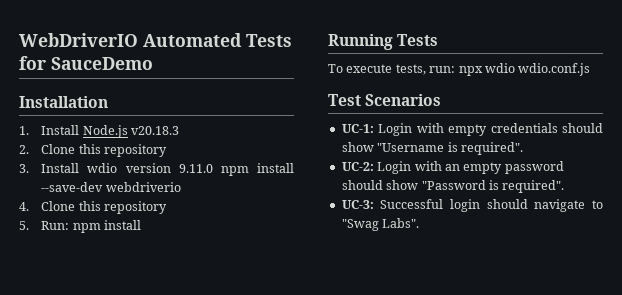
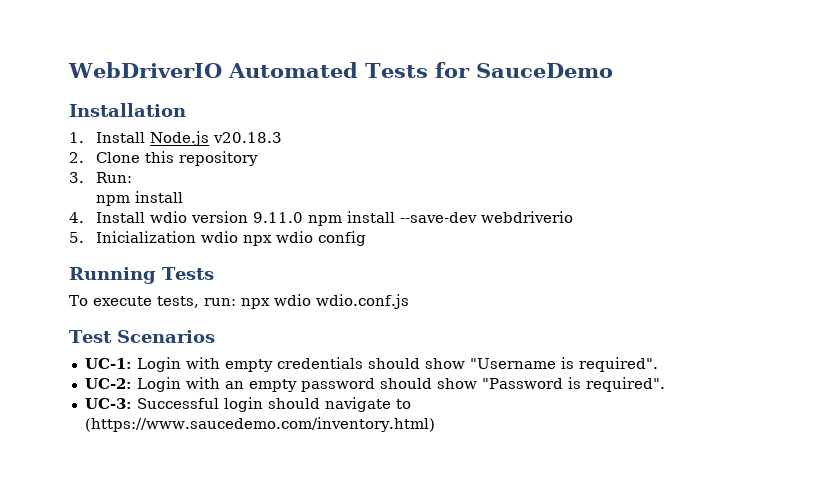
- 3. Install wdio version 9.11.0 npm install --save-dev webdriverio
+ 3. Run:
+ npm install
+ 4. Install wdio version 9.11.0 npm install --save-dev webdriverio
- 4. Clone this repository
- 5. Run: npm install
+ 5. Inicialization wdio npx wdio config
- UC-3: Successful login should navigate to "Swag Labs".
+ UC-3: Successful login should navigate to (https://www.saucedemo.com/inventory.html)

